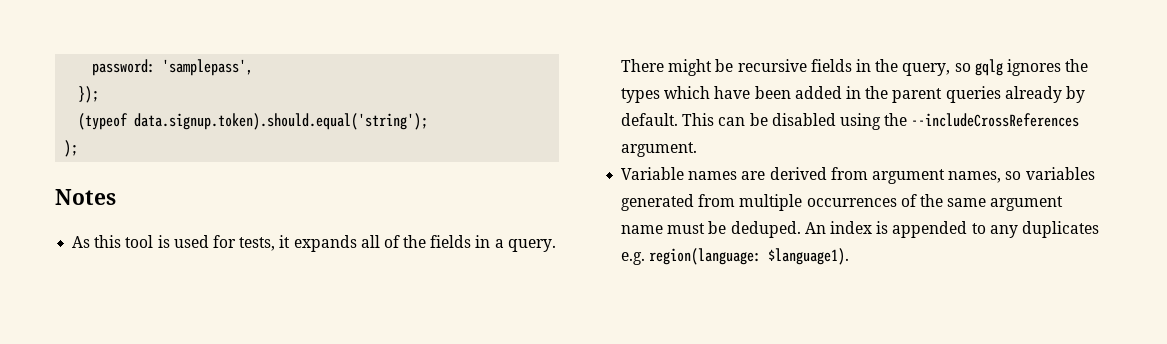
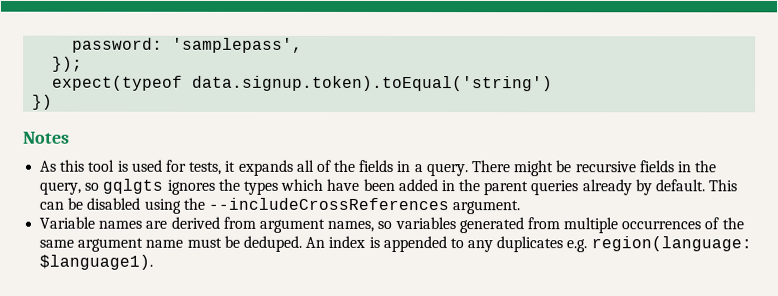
- (typeof data.signup.token).should.equal('string');
- );
+ expect(typeof data.signup.token).toEqual('string')
+ })
- There might be recursive fields in the query, so gqlg ignores the types which have been added in the parent queries already by default.
+ There might be recursive fields in the query, so gqlgts ignores the types which have been added in the parent queries already by default.

